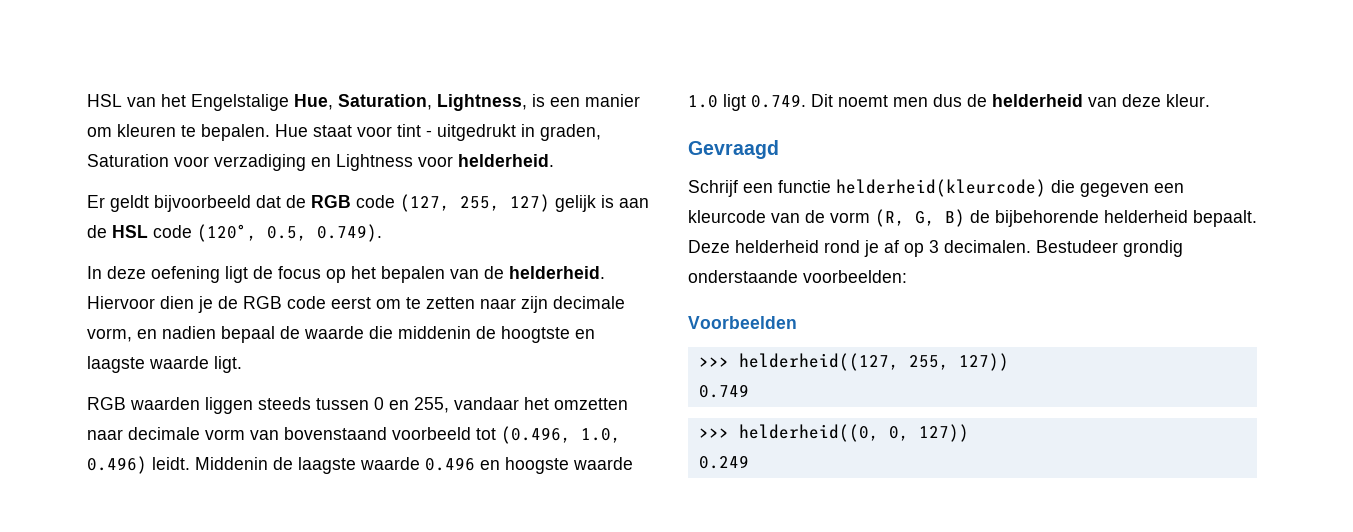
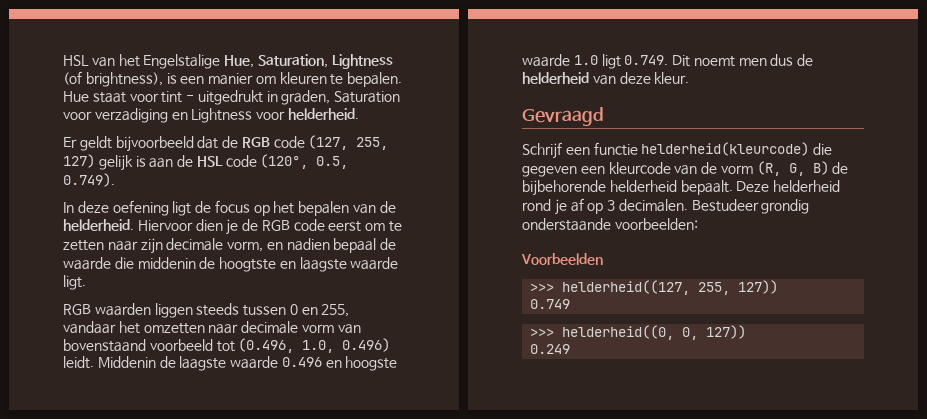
- HSL van het Engelstalige Hue, Saturation, Lightness, is een manier om kleuren te bepalen.
+ HSL van het Engelstalige Hue, Saturation, Lightness (of brightness), is een manier om kleuren te bepalen.

